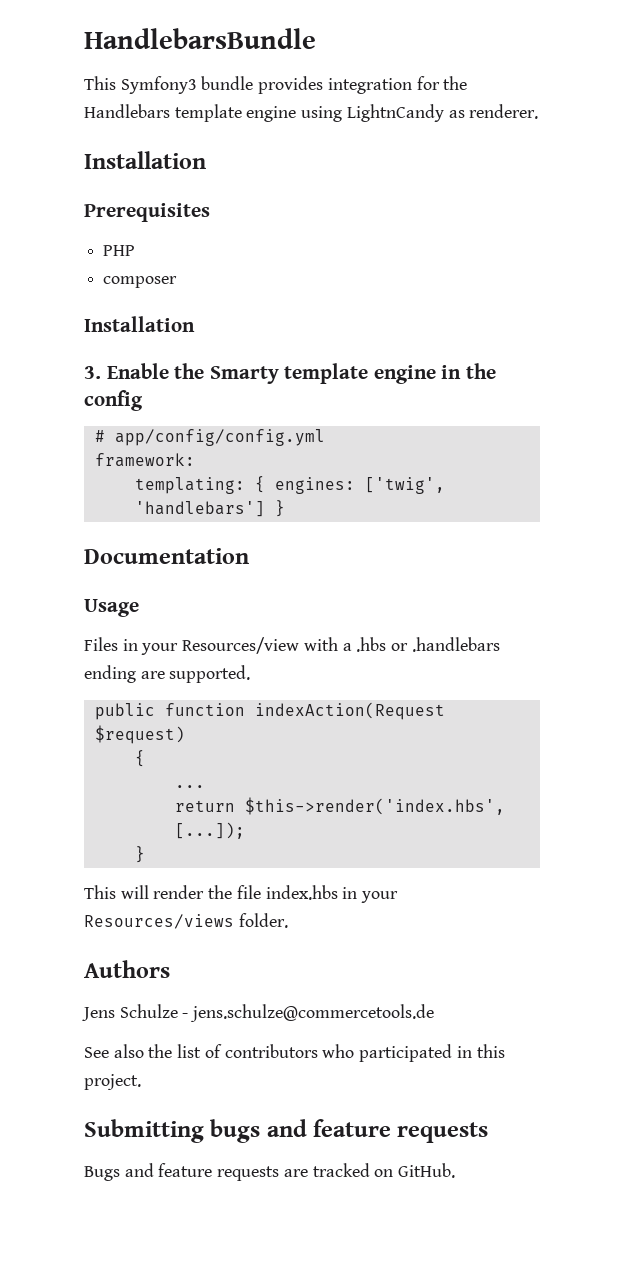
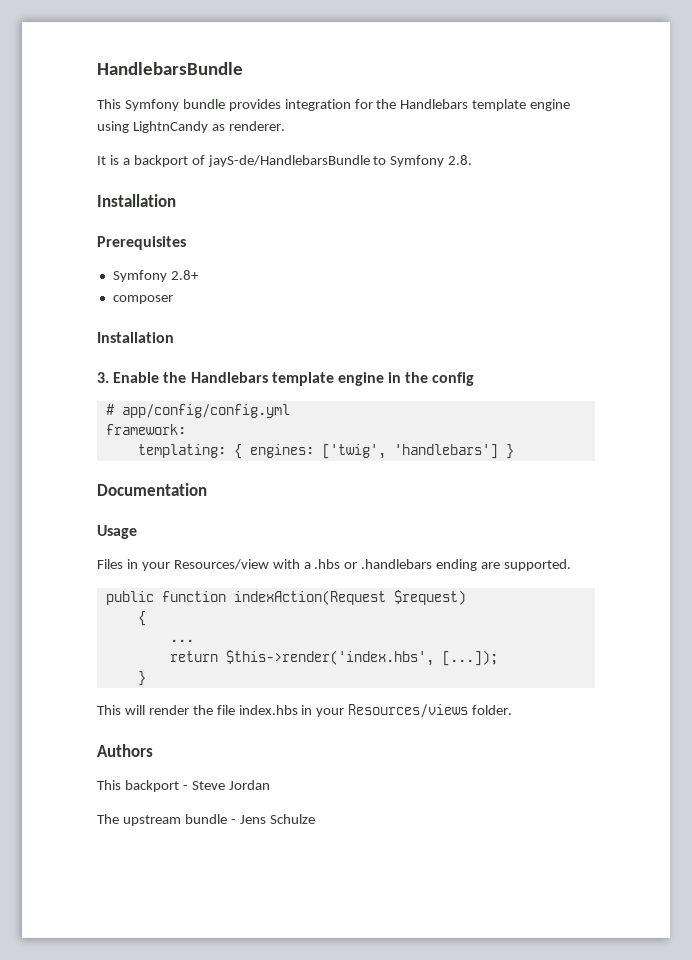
- This Symfony3 bundle provides integration for the Handlebars template engine using LightnCandy as renderer.
+ This Symfony bundle provides integration for the Handlebars template engine using LightnCandy as renderer.
+ It is a backport of jayS-de/HandlebarsBundle to Symfony 2.8.
- PHP
+ Symfony 2.8+
- 3. Enable the Smarty template engine in the config
+ 3. Enable the Handlebars template engine in the config
- Jens Schulze - jens.schulze@commercetools.de
- See also the list of contributors who participated in this project.
- Submitting bugs and feature requests
- Bugs and feature requests are tracked on GitHub.
+ This backport - Steve Jordan
+ The upstream bundle - Jens Schulze

